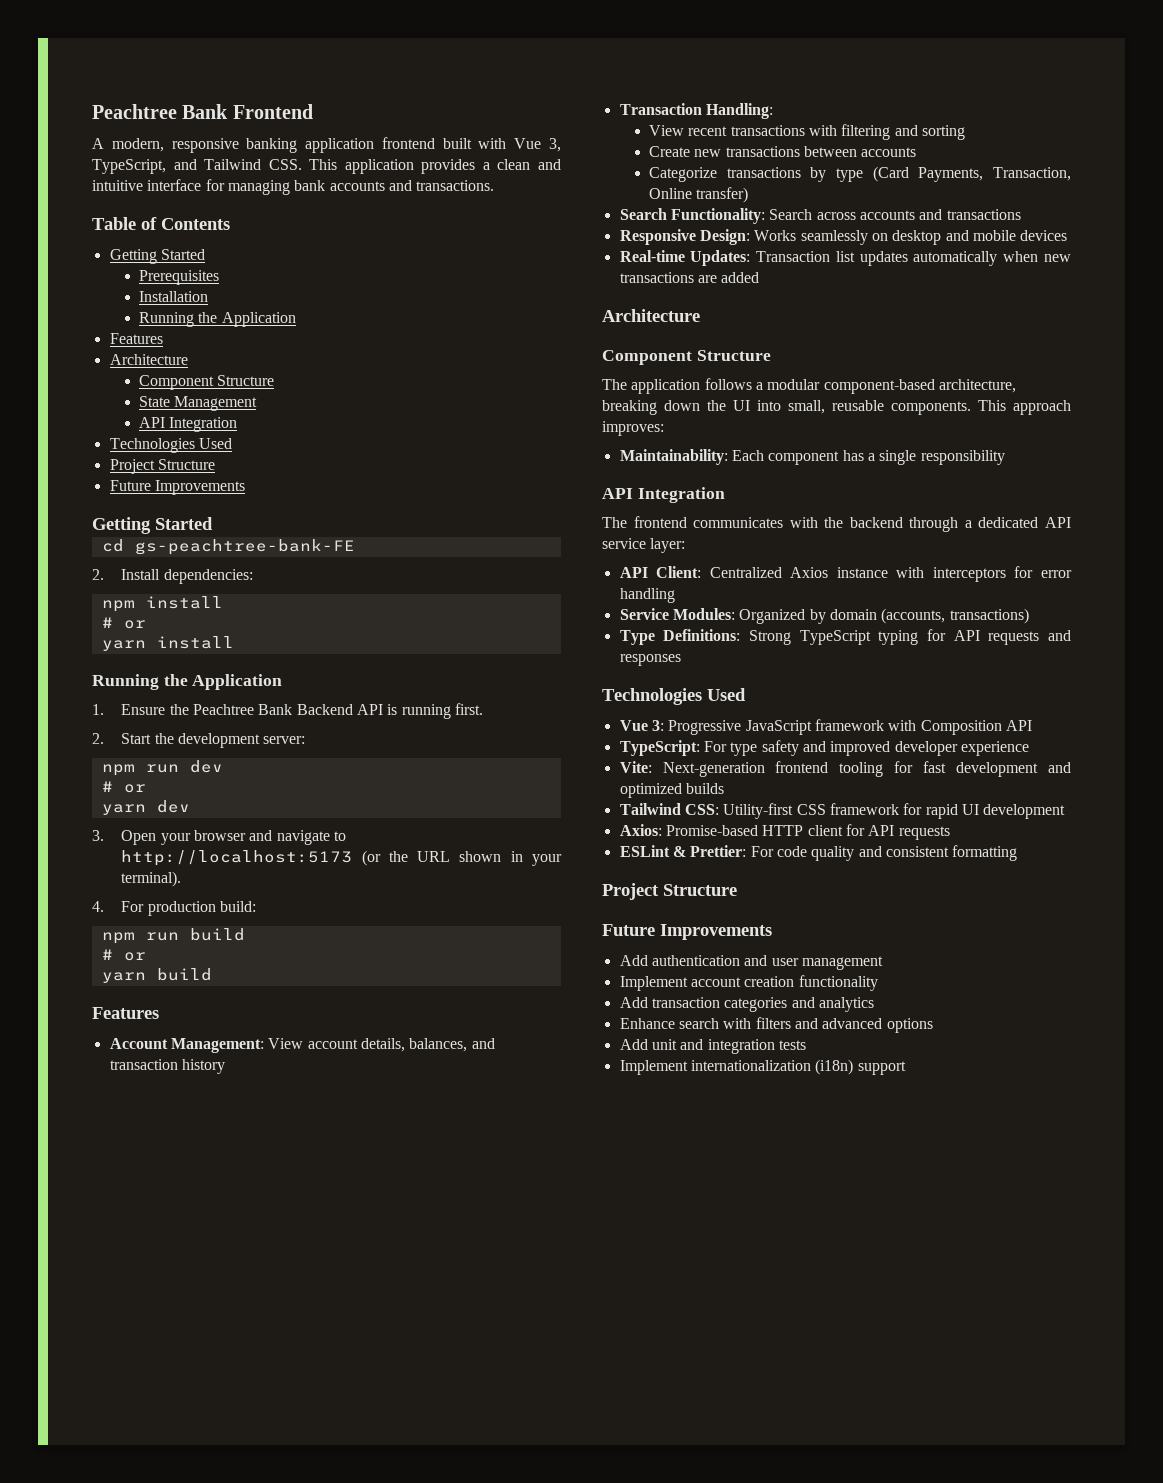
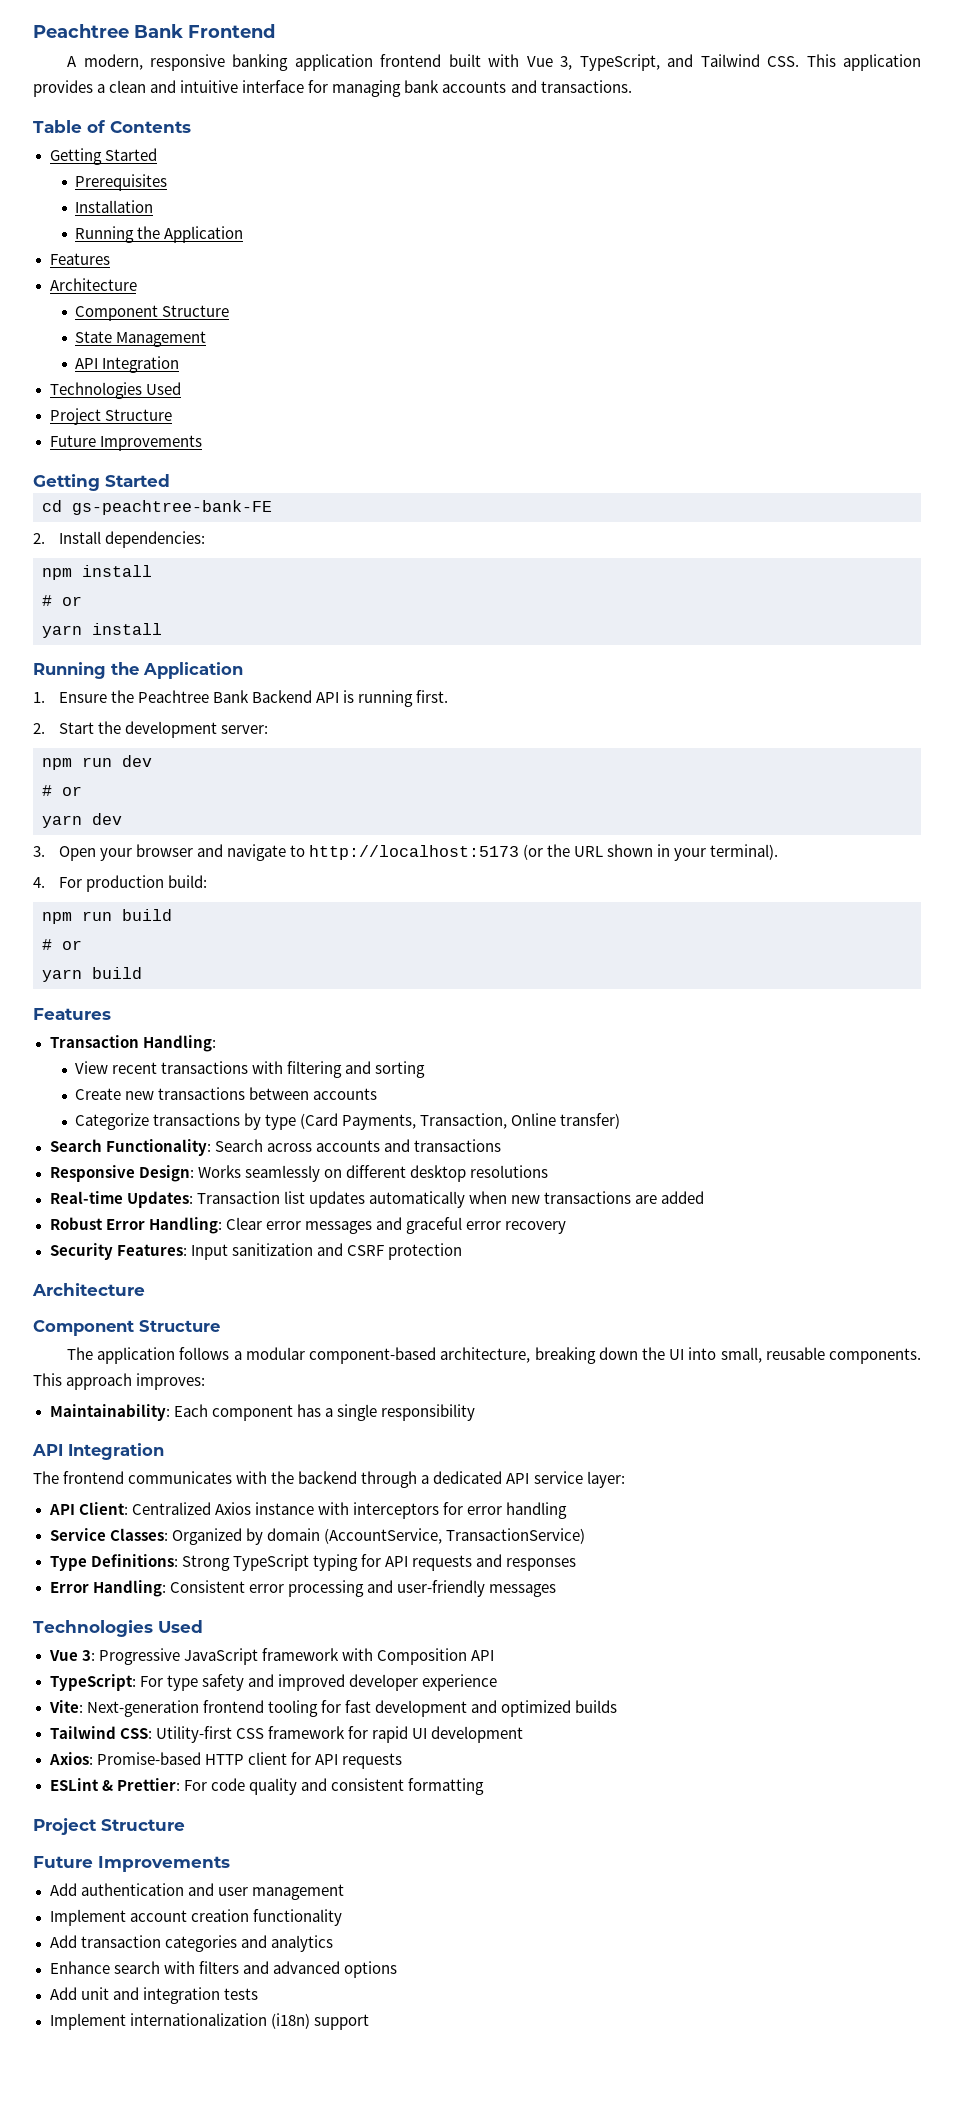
- Account Management: View account details, balances, and transaction history
- Responsive Design: Works seamlessly on desktop and mobile devices
+ Responsive Design: Works seamlessly on different desktop resolutions
+ Robust Error Handling: Clear error messages and graceful error recovery
+ Security Features: Input sanitization and CSRF protection
- Service Modules: Organized by domain (accounts, transactions)
+ Service Classes: Organized by domain (AccountService, TransactionService)
+ Error Handling: Consistent error processing and user-friendly messages

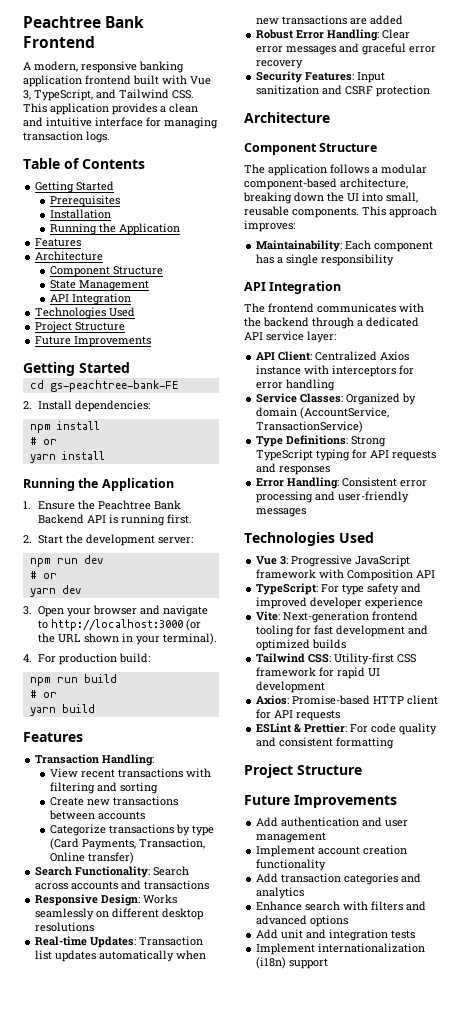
- A modern, responsive banking application frontend built with Vue 3, TypeScript, and Tailwind CSS. This application provides a clean and intuitive interface for managing bank accounts and transactions.
+ A modern, responsive banking application frontend built with Vue 3, TypeScript, and Tailwind CSS. This application provides a clean and intuitive interface for managing transaction logs.
- 3. Open your browser and navigate to http://localhost:5173 (or the URL shown in your terminal).
+ 3. Open your browser and navigate to http://localhost:3000 (or the URL shown in your terminal).

